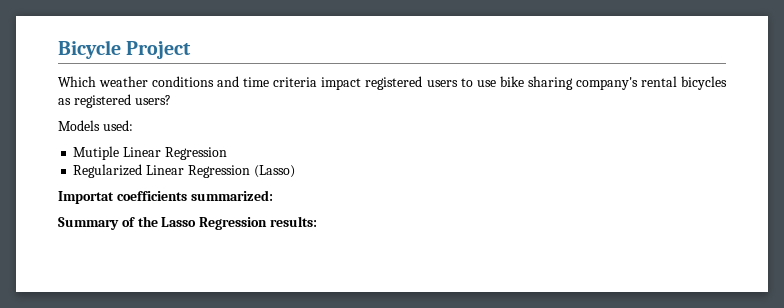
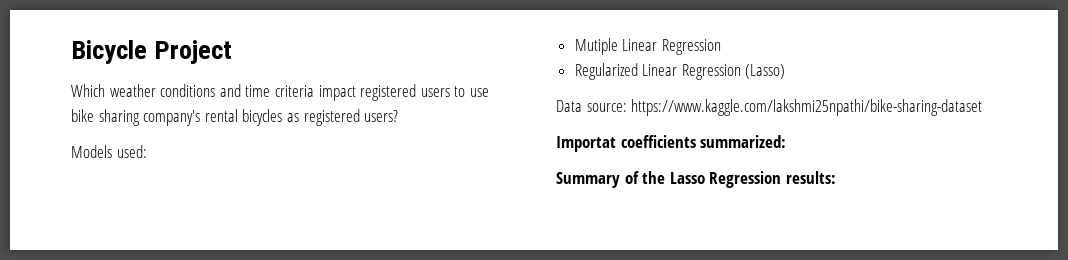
+ Data source: https://www.kaggle.com/lakshmi25npathi/bike-sharing-dataset

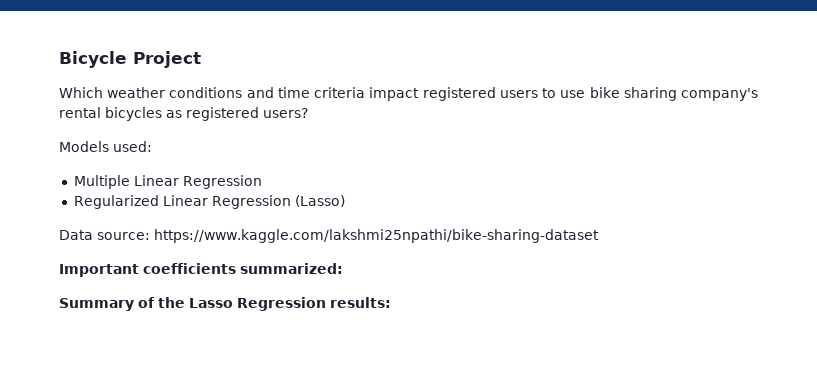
- Mutiple Linear Regression
+ Multiple Linear Regression
- Importat coefficients summarized:
+ Important coefficients summarized:

